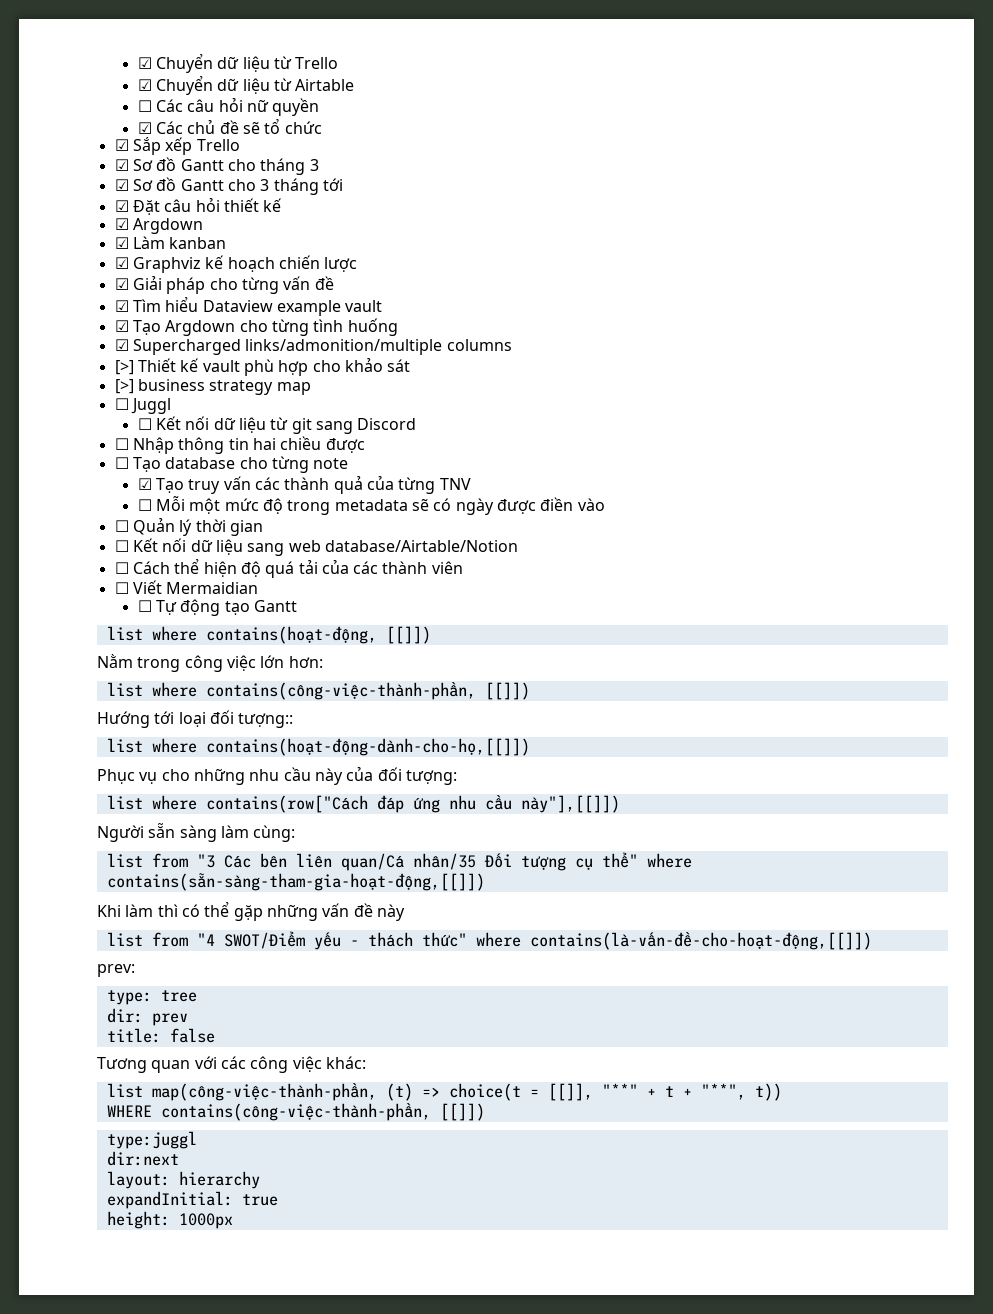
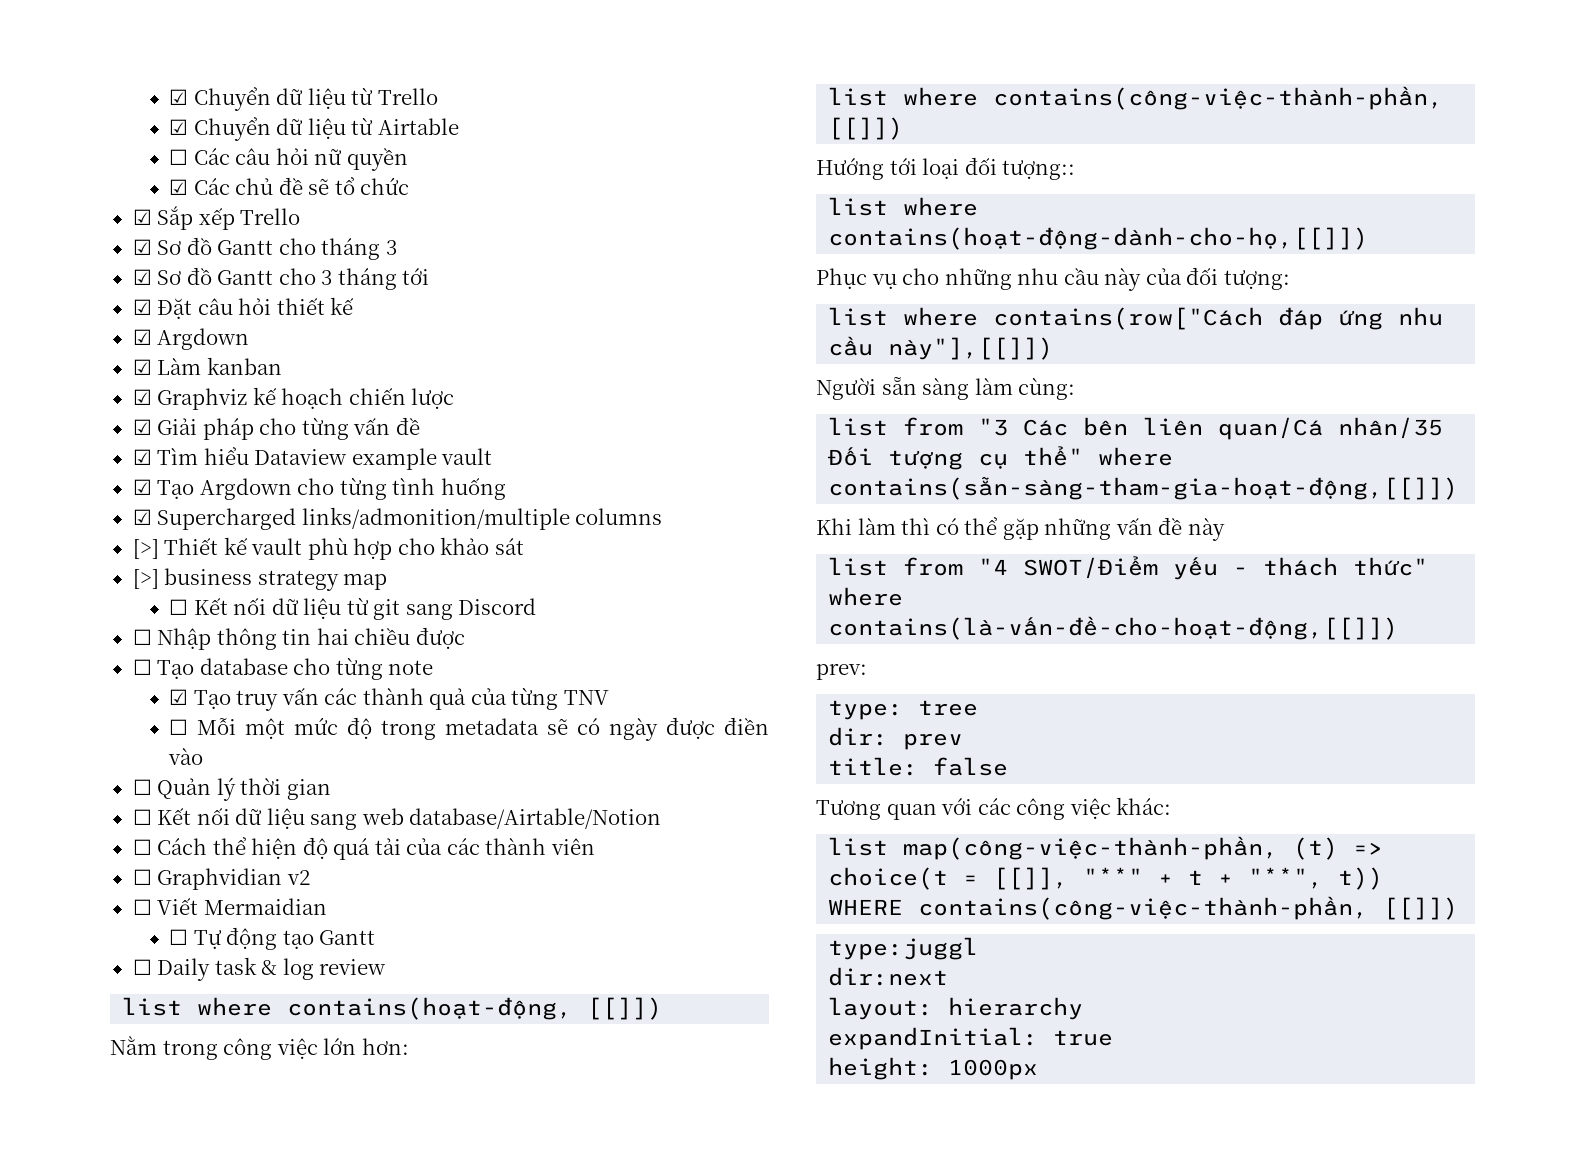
- ☐ Juggl
+ ☐ Graphvidian v2
+ ☐ Daily task & log review

